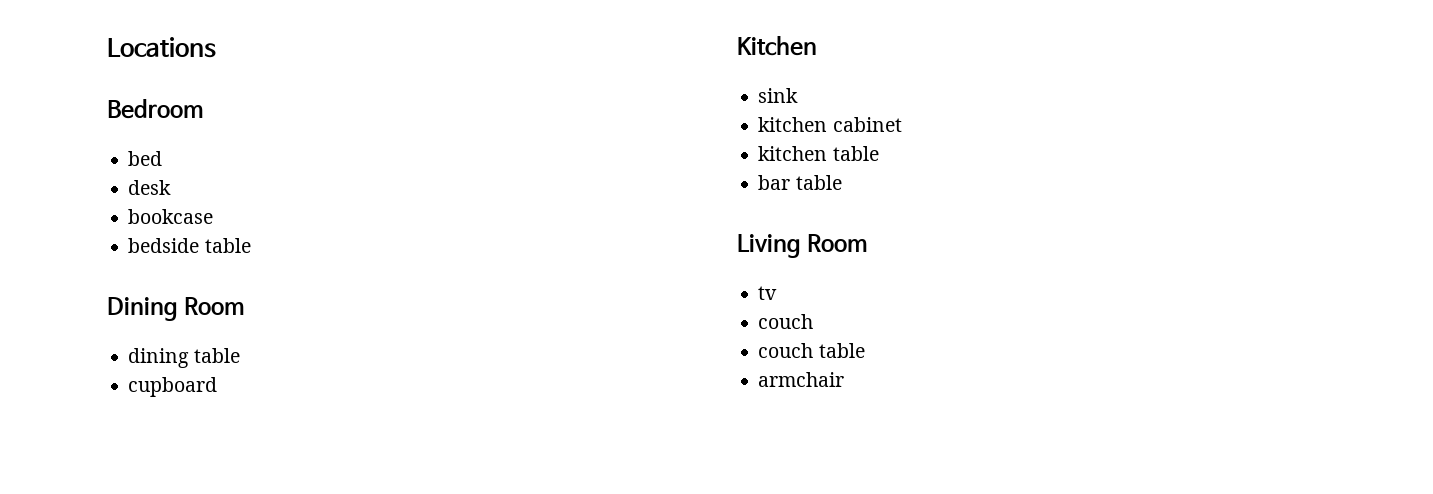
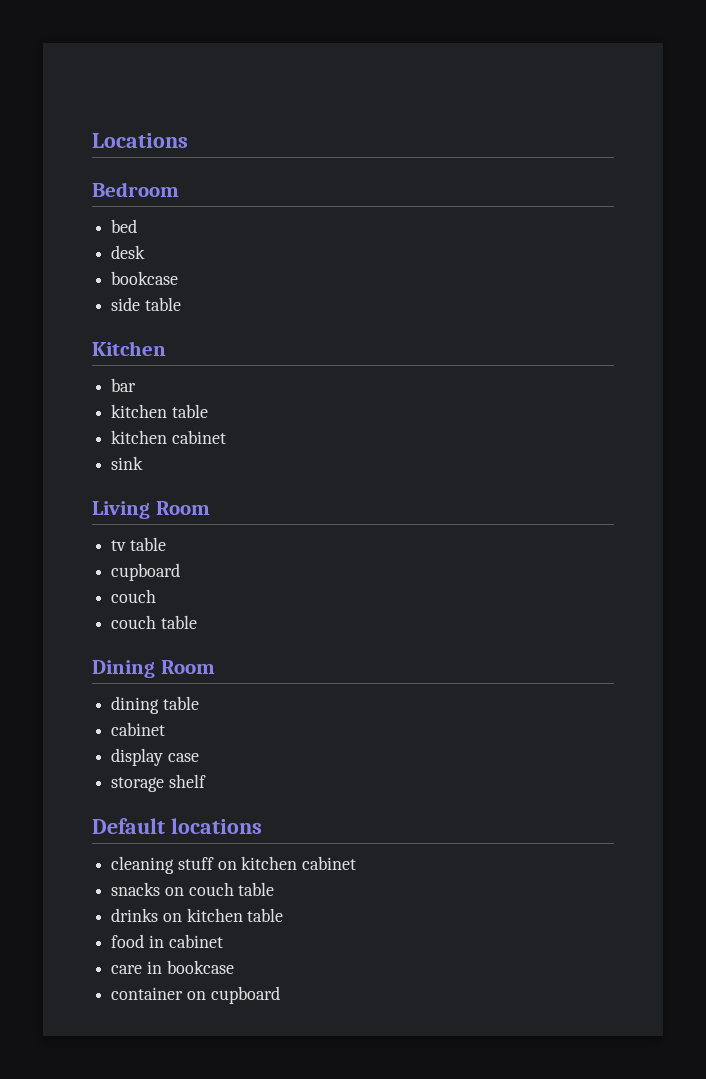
- bedside table
+ side table
+ Kitchen
+ bar
+ kitchen table
+ kitchen cabinet
+ sink
+ Living Room
+ tv table
+ cupboard
+ couch
+ couch table
  dining table
- cupboard
- Kitchen
- sink
- kitchen cabinet
- kitchen table
- bar table
- Living Room
- tv
- couch
- couch table
- armchair
+ cabinet
+ display case
+ storage shelf
+ Default locations
+ cleaning stuff on kitchen cabinet
+ snacks on couch table
+ drinks on kitchen table
+ food in cabinet
+ care in bookcase
+ container on cupboard

